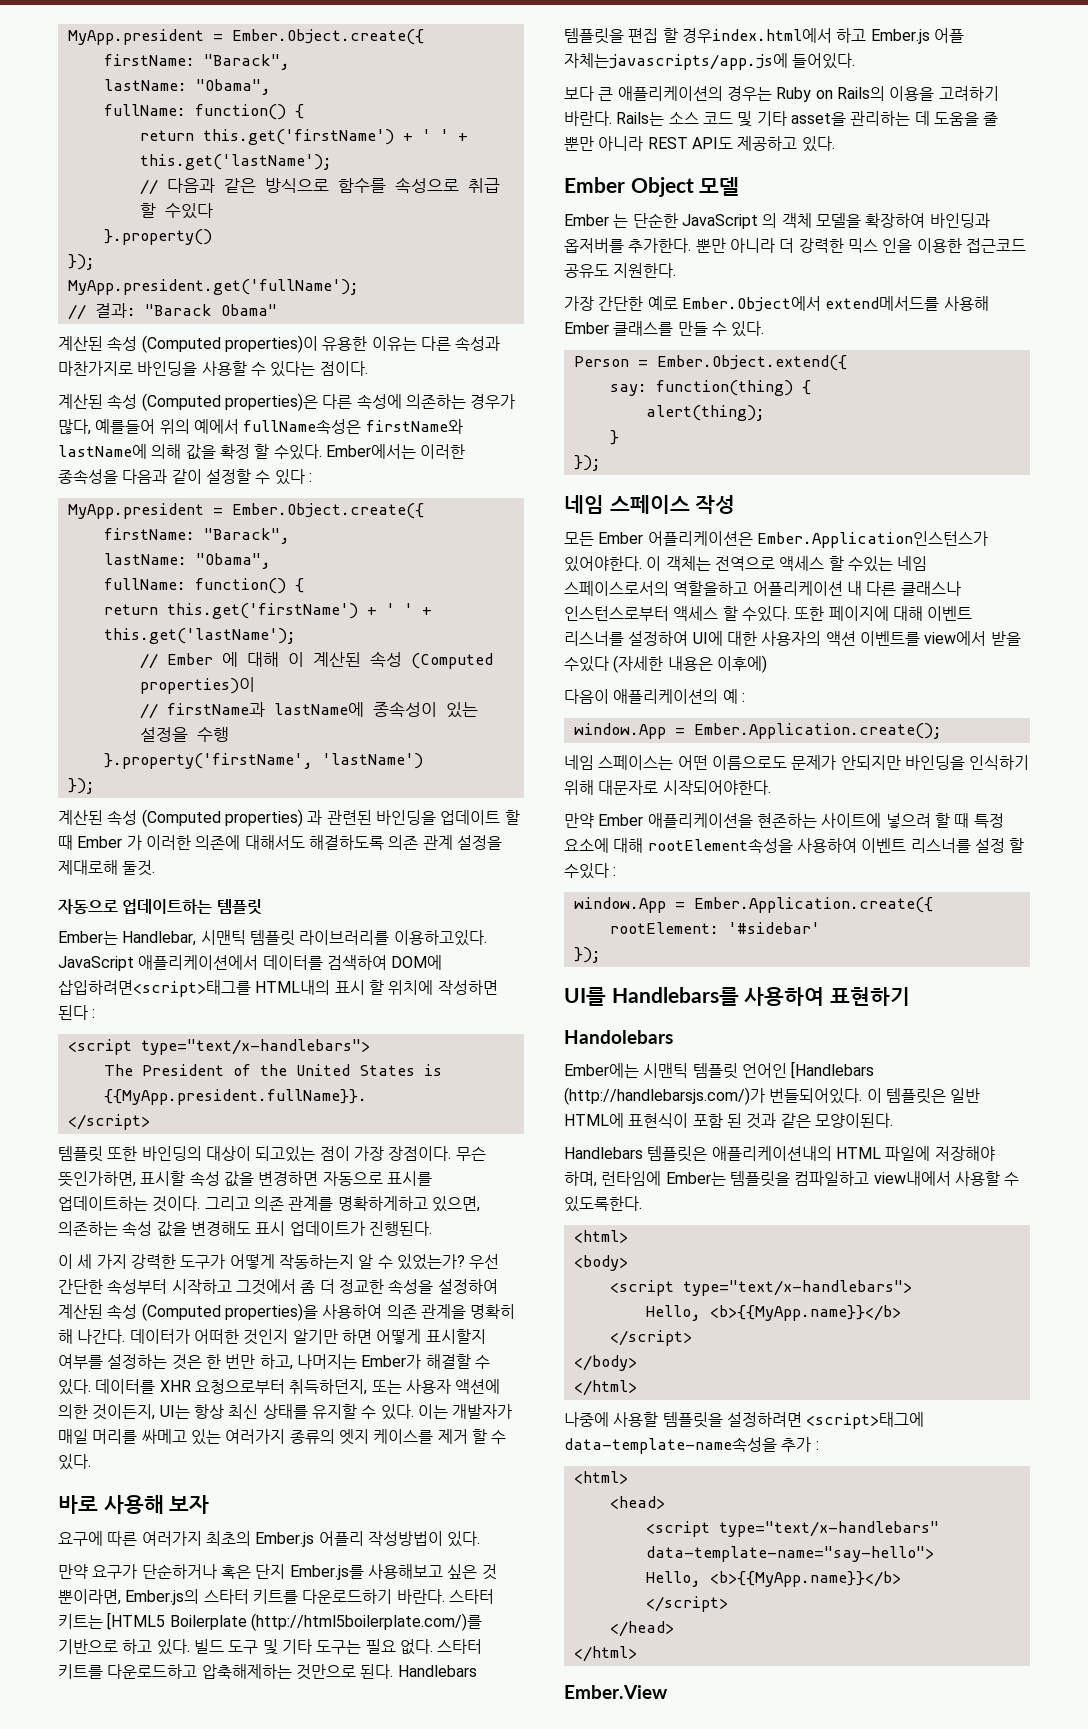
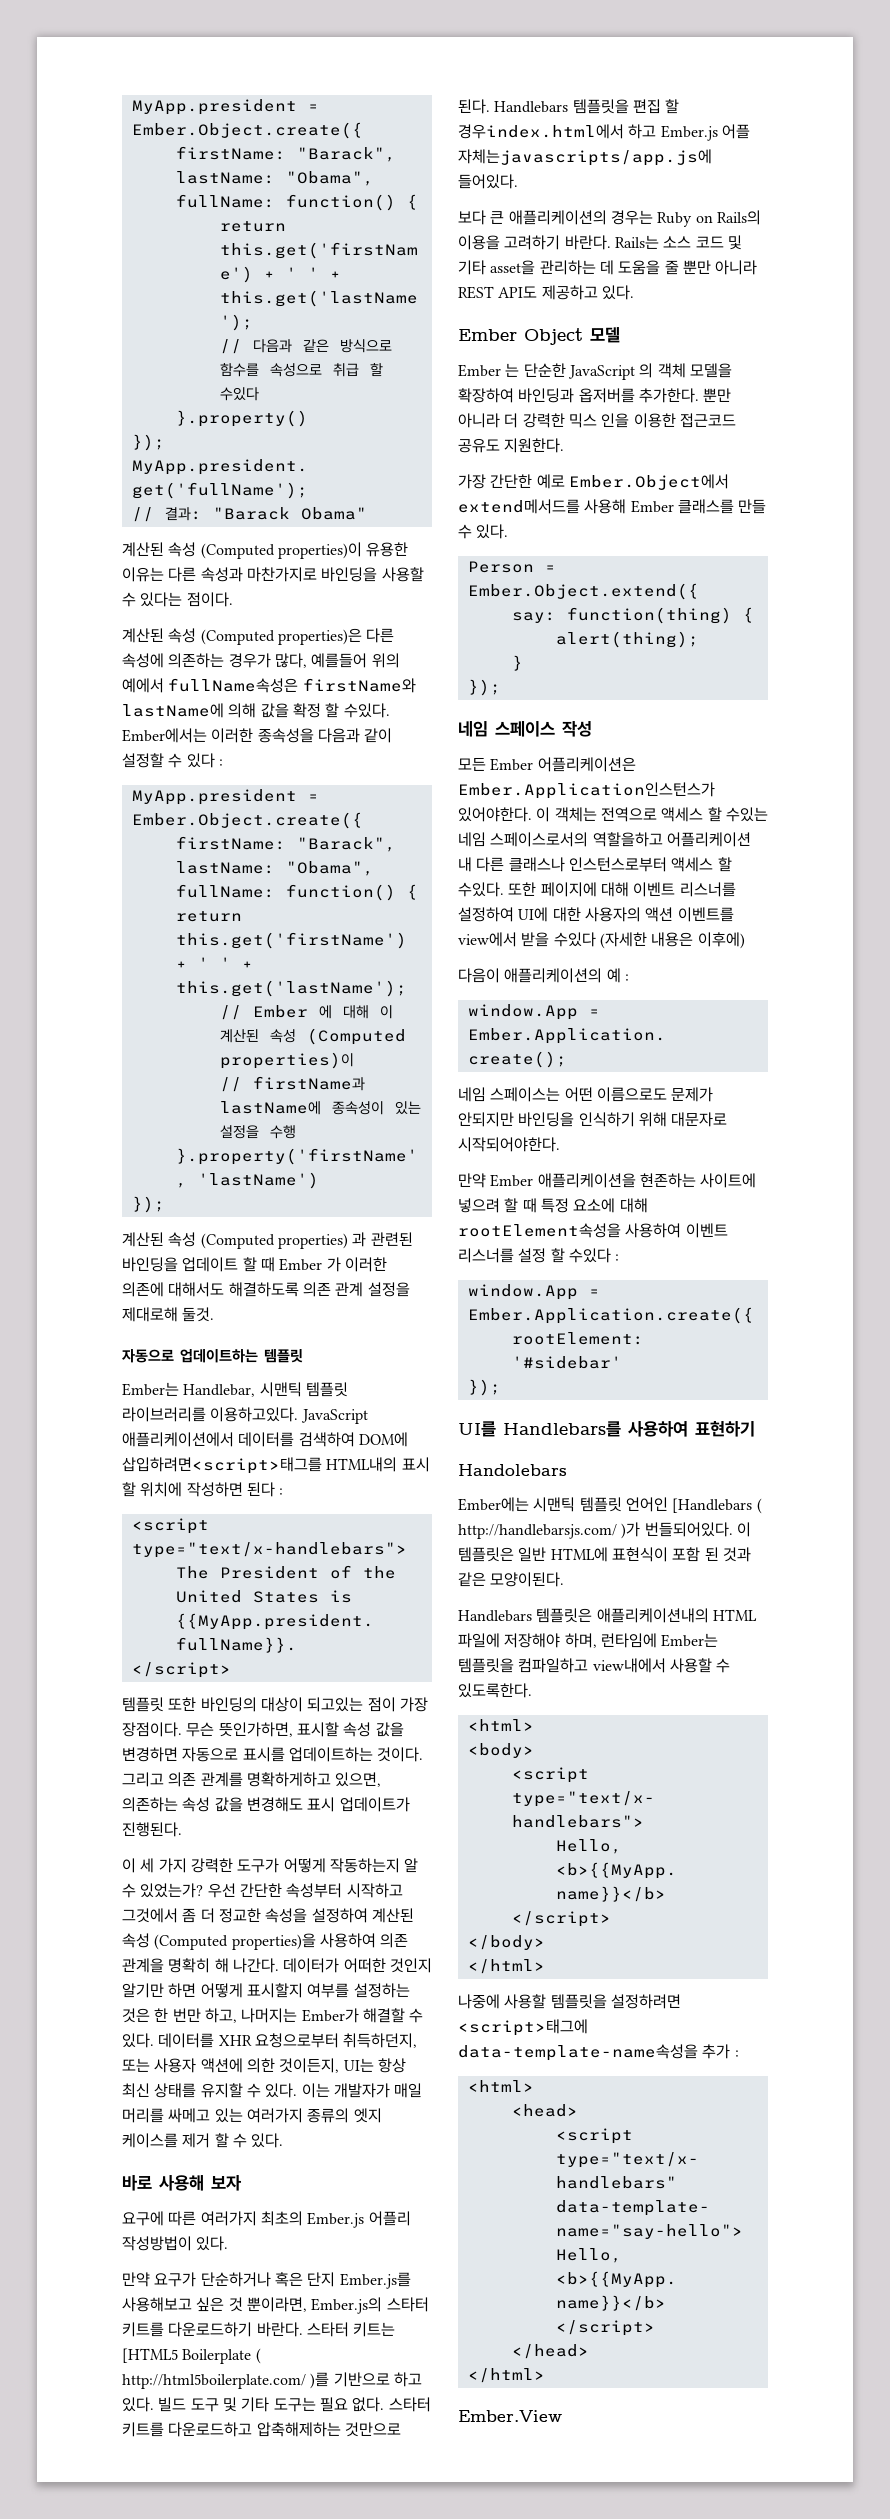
- 스타터 키트는 [HTML5 Boilerplate (http://html5boilerplate.com/)를 기반으로 하고 있다.
+ 스타터 키트는 [HTML5 Boilerplate ( http://html5boilerplate.com/ )를 기반으로 하고 있다.
- Ember에는 시맨틱 템플릿 언어인 [Handlebars (http://handlebarsjs.com/)가 번들되어있다.
+ Ember에는 시맨틱 템플릿 언어인 [Handlebars ( http://handlebarsjs.com/ )가 번들되어있다.

